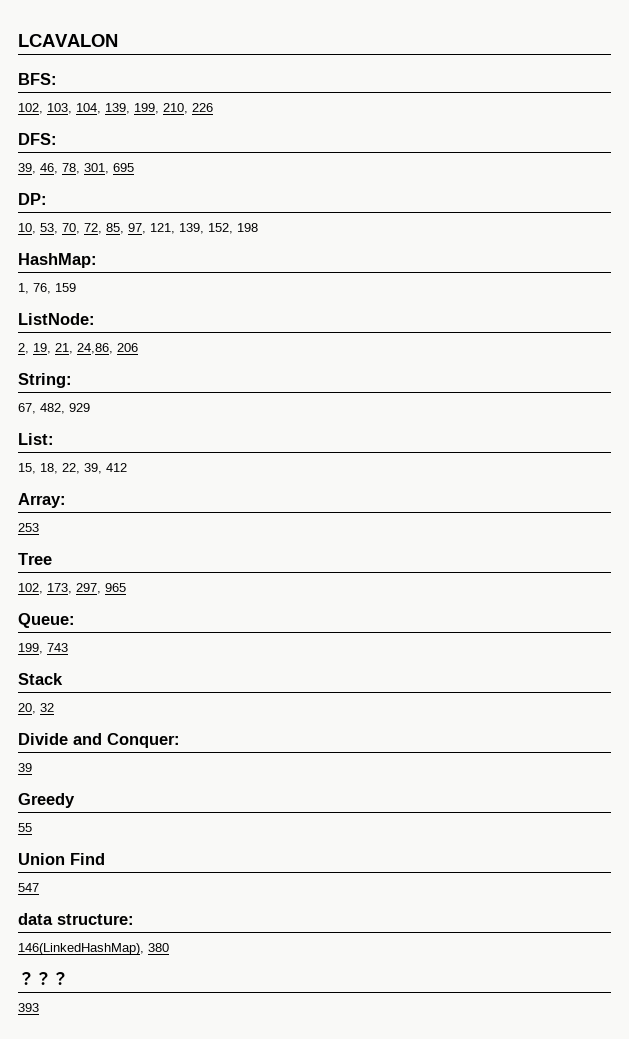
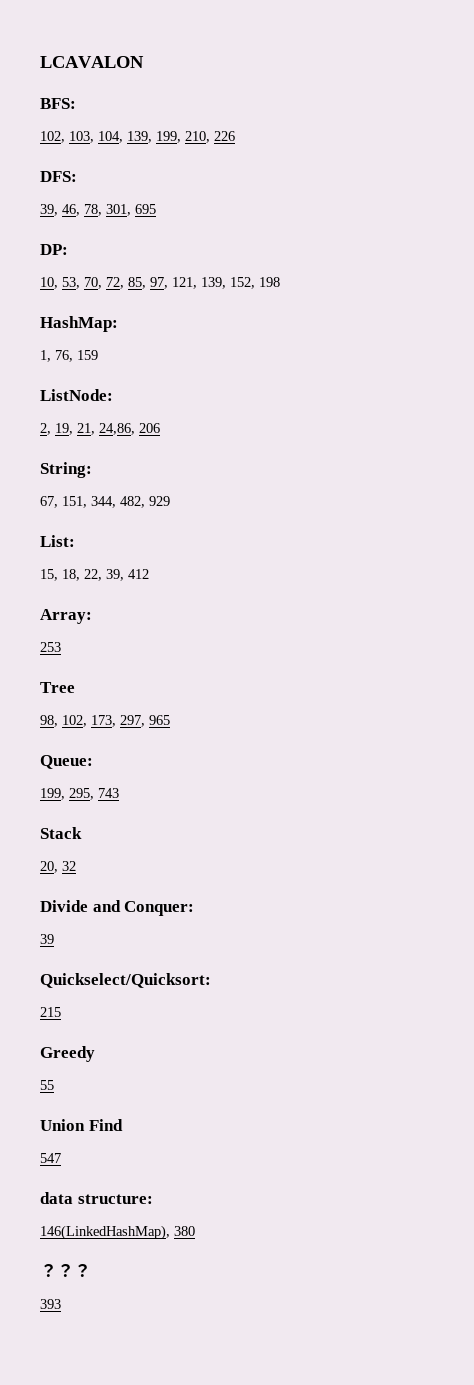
- 67, 482, 929
+ 67, 151, 344, 482, 929
- 102, 173, 297, 965
+ 98, 102, 173, 297, 965
- 199, 743
+ 199, 295, 743
+ Quickselect/Quicksort:
+ 215

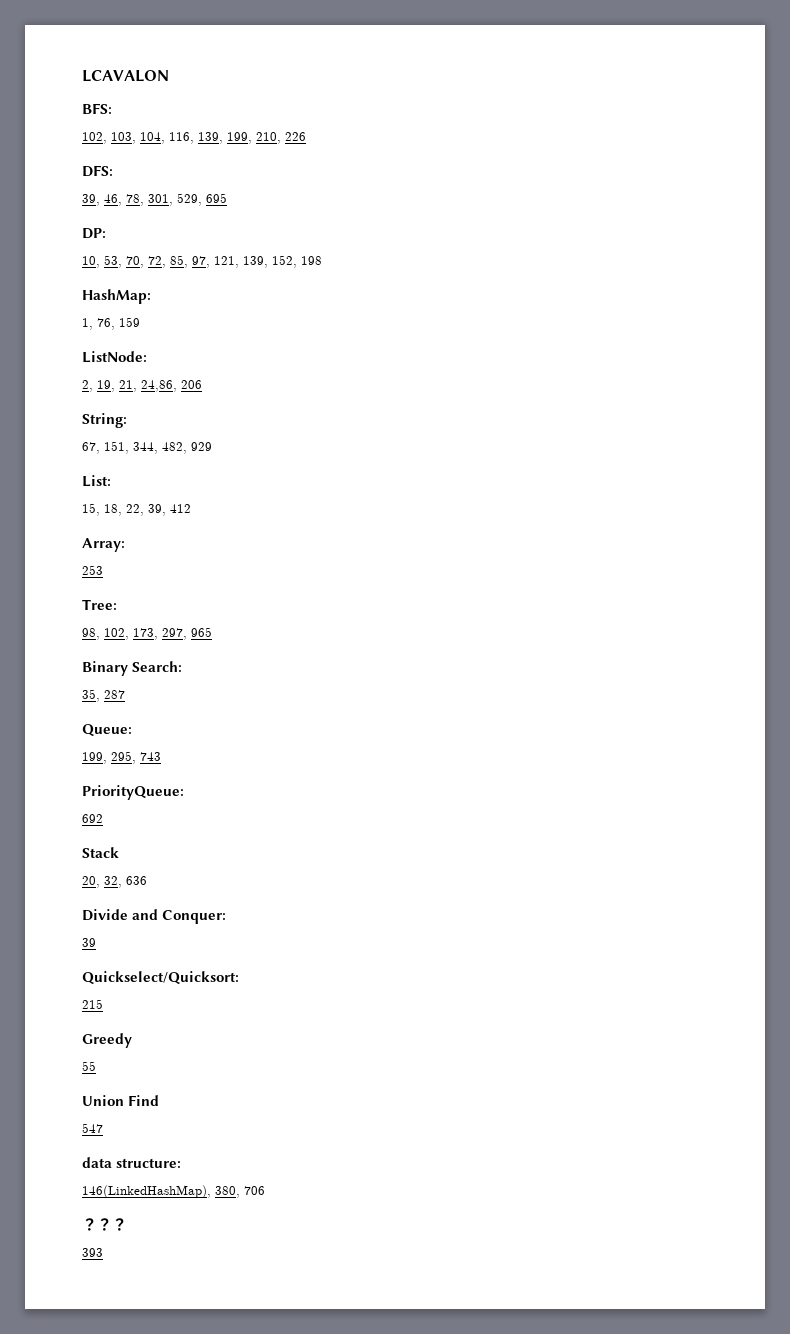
- 102, 103, 104, 139, 199, 210, 226
+ 102, 103, 104, 116, 139, 199, 210, 226
- 39, 46, 78, 301, 695
+ 39, 46, 78, 301, 529, 695
- Tree
+ Tree:
+ Binary Search:
+ 35, 287
+ PriorityQueue:
+ 692
- 20, 32
+ 20, 32, 636
- 146(LinkedHashMap), 380
+ 146(LinkedHashMap), 380, 706

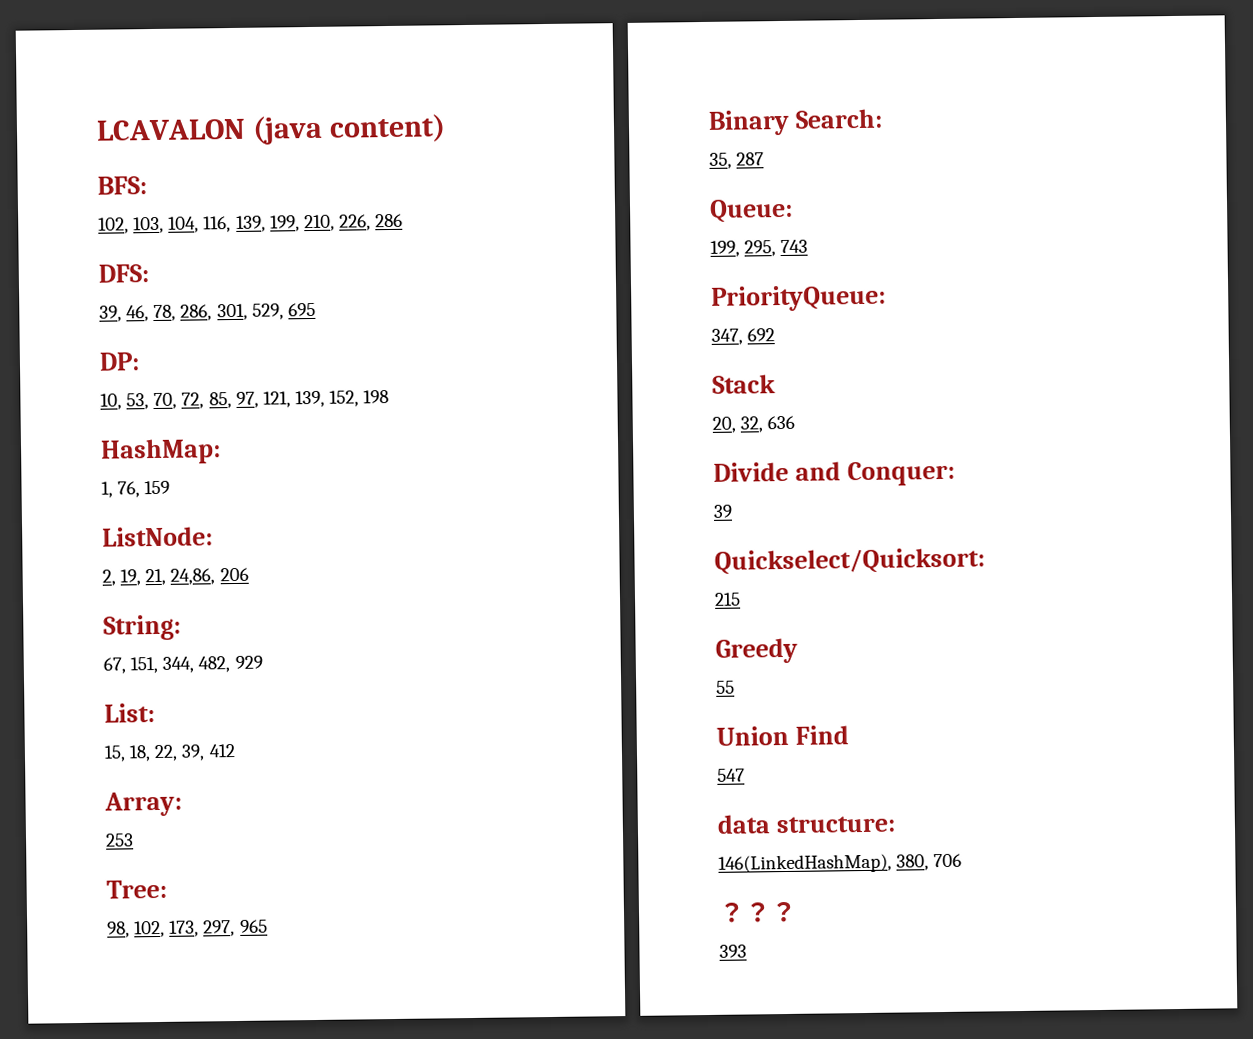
- LCAVALON
+ LCAVALON (java content)
- 102, 103, 104, 116, 139, 199, 210, 226
+ 102, 103, 104, 116, 139, 199, 210, 226, 286
- 39, 46, 78, 301, 529, 695
+ 39, 46, 78, 286, 301, 529, 695
- 692
+ 347, 692

